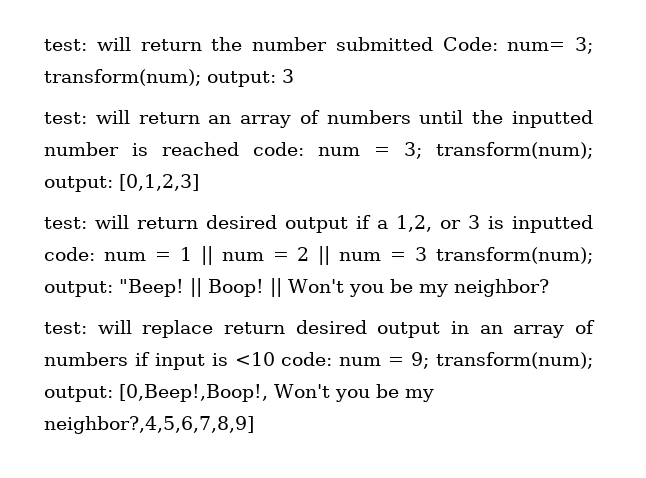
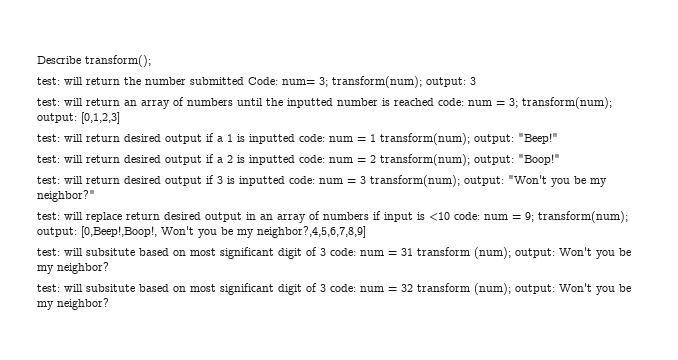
+ Describe transform();
- test: will return desired output if a 1,2, or 3 is inputted code: num = 1 || num = 2 || num = 3 transform(num); output: "Beep! || Boop! || Won't you be my neighbor?
+ test: will return desired output if a 1 is inputted code: num = 1 transform(num); output: "Beep!"
+ test: will return desired output if a 2 is inputted code: num = 2 transform(num); output: "Boop!"
+ test: will return desired output if 3 is inputted code: num = 3 transform(num); output: "Won't you be my neighbor?"
+ test: will subsitute based on most significant digit of 3 code: num = 31 transform (num); output: Won't you be my neighbor?
+ test: will subsitute based on most significant digit of 3 code: num = 32 transform (num); output: Won't you be my neighbor?

